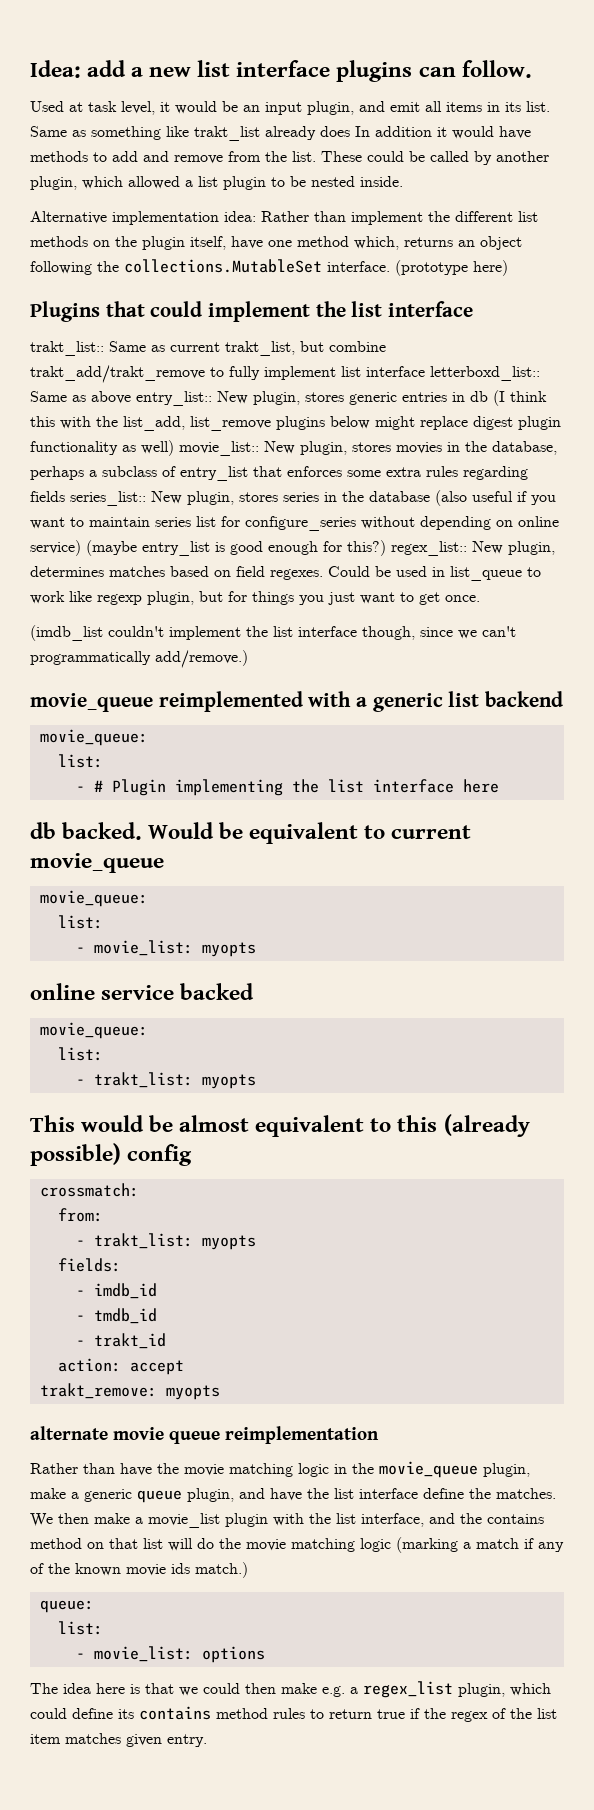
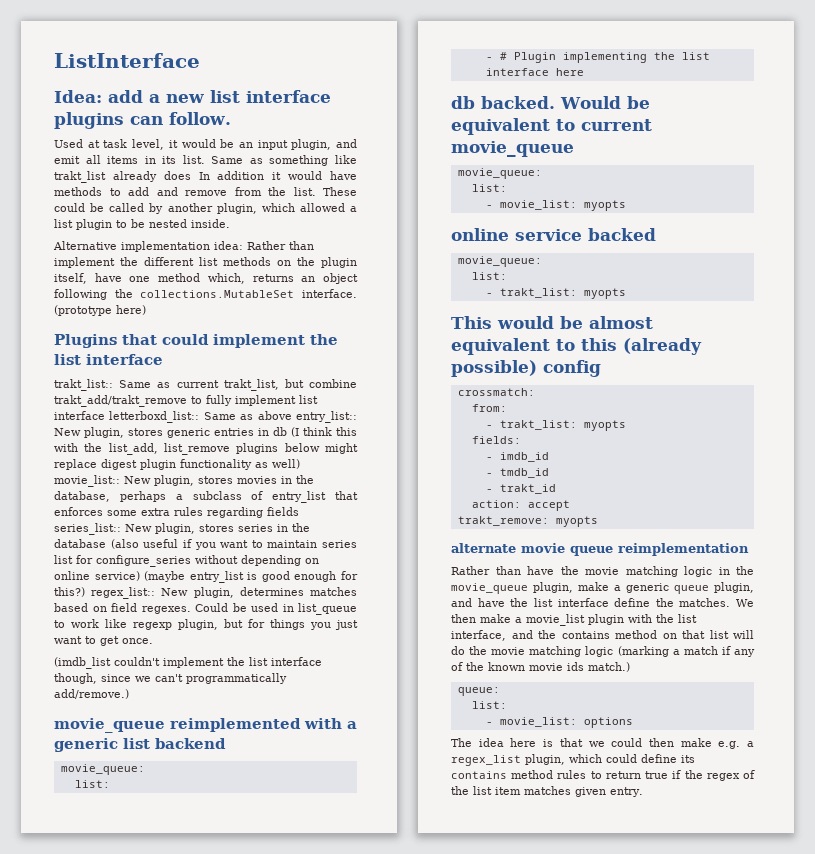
+ ListInterface

